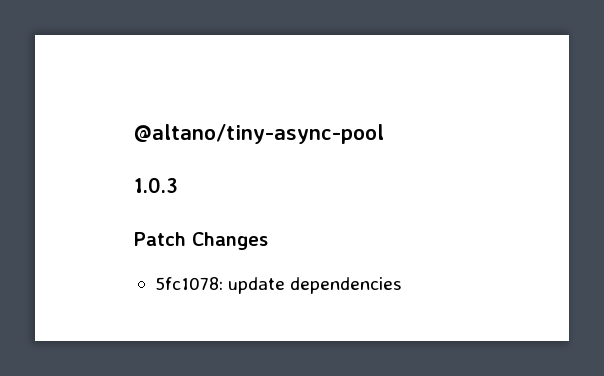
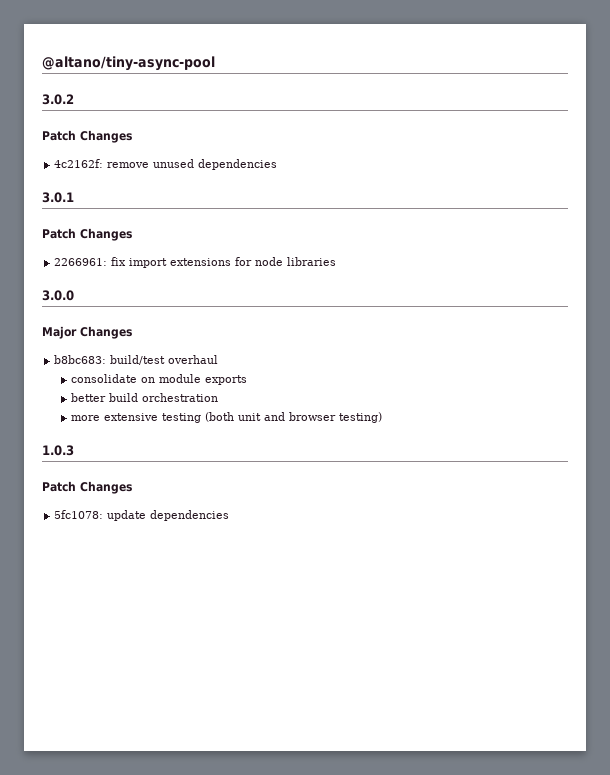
+ 3.0.2
+ Patch Changes
+ 4c2162f: remove unused dependencies
+ 3.0.1
+ Patch Changes
+ 2266961: fix import extensions for node libraries
+ 3.0.0
+ Major Changes
+ b8bc683: build/test overhaul
+ consolidate on module exports
+ better build orchestration
+ more extensive testing (both unit and browser testing)

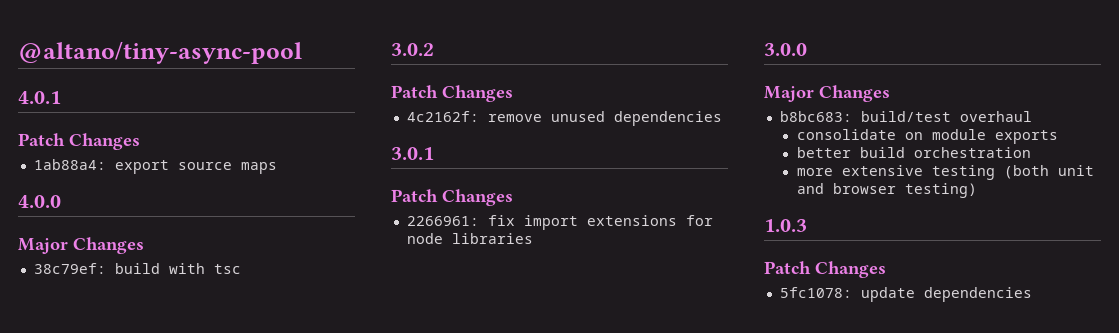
+ 4.0.1
+ Patch Changes
+ 1ab88a4: export source maps
+ 4.0.0
+ Major Changes
+ 38c79ef: build with tsc

